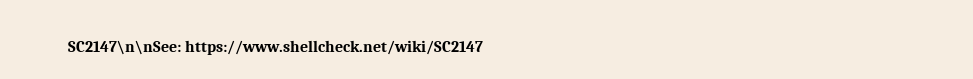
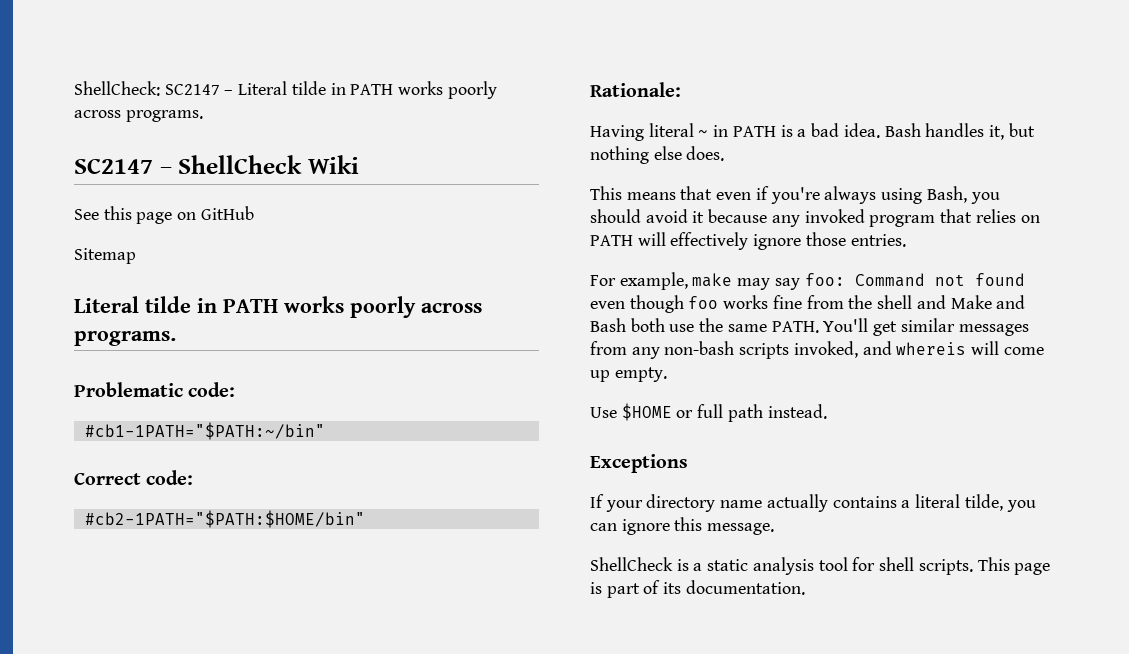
- SC2147\n\nSee: https://www.shellcheck.net/wiki/SC2147
+ ShellCheck: SC2147 – Literal tilde in PATH works poorly across programs.
+ SC2147 – ShellCheck Wiki
+ See this page on GitHub
+ Sitemap
+ Literal tilde in PATH works poorly across programs.
+ Problematic code:
+ #cb1-1PATH="$PATH:~/bin"
+ Correct code:
+ #cb2-1PATH="$PATH:$HOME/bin"
+ Rationale:
+ Having literal ~ in PATH is a bad idea. Bash handles it, but nothing else does.
+ This means that even if you're always using Bash, you should avoid it because any invoked program that relies on PATH will effectively ignore those entries.
+ For example, make may say foo: Command not found even though foo works fine from the shell and Make and Bash both use the same PATH. You'll get similar messages from any non-bash scripts invoked, and whereis will come up empty.
+ Use $HOME or full path instead.
+ Exceptions
+ If your directory name actually contains a literal tilde, you can ignore this message.
+ ShellCheck is a static analysis tool for shell scripts. This page is part of its documentation.

